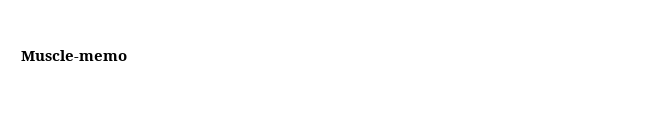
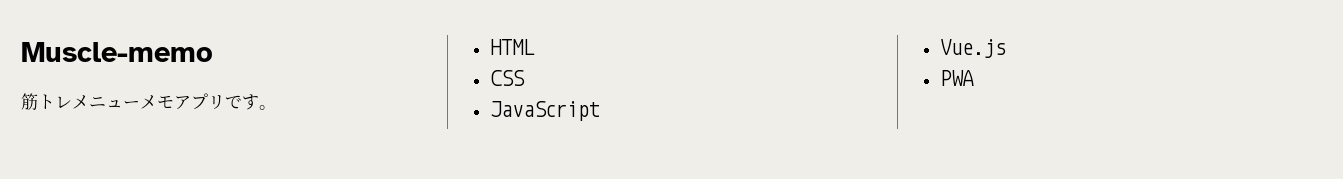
+ 筋トレメニューメモアプリです。
+ HTML
+ CSS
+ JavaScript
+ Vue.js
+ PWA

